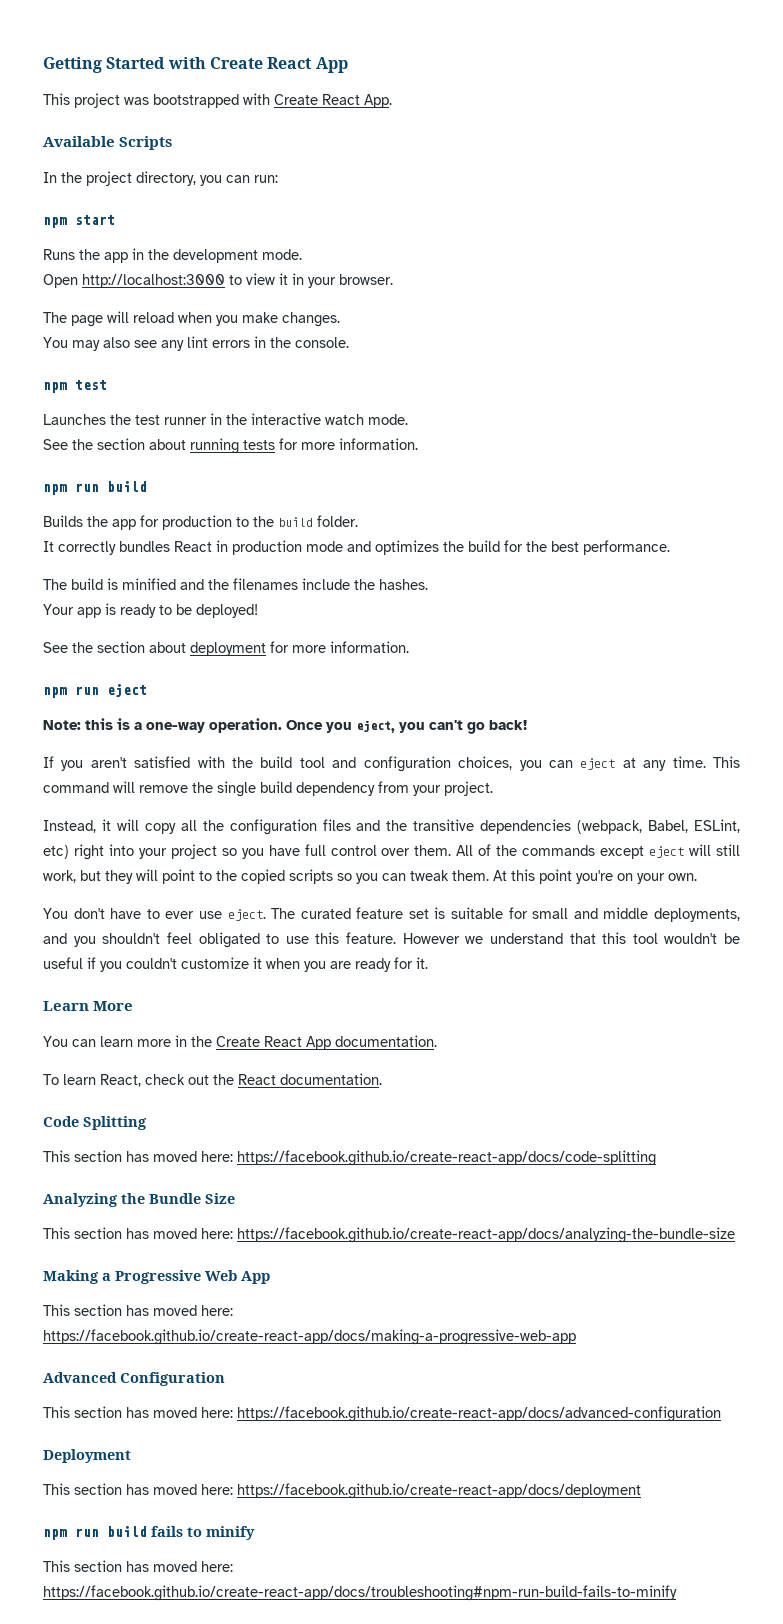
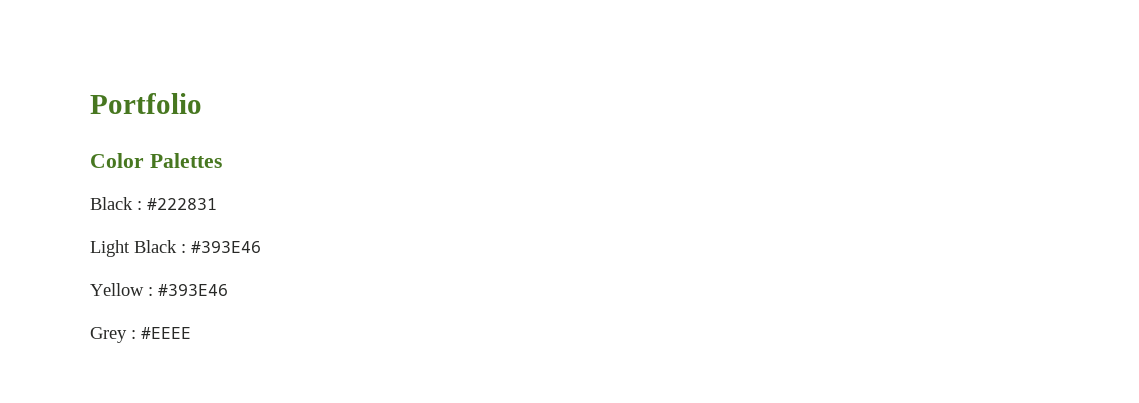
- Getting Started with Create React App
- This project was bootstrapped with Create React App.
- Available Scripts
- In the project directory, you can run:
- npm start
- Runs the app in the development mode.
- Open http://localhost:3000 to view it in your browser.
- The page will reload when you make changes.
- You may also see any lint errors in the console.
- npm test
- Launches the test runner in the interactive watch mode.
- See the section about running tests for more information.
- npm run build
- Builds the app for production to the build folder.
- It correctly bundles React in production mode and optimizes the build for the best performance.
- The build is minified and the filenames include the hashes.
- Your app is ready to be deployed!
- See the section about deployment for more information.
- npm run eject
- Note: this is a one-way operation. Once you eject, you can't go back!
- If you aren't satisfied with the build tool and configuration choices, you can eject at any time. This command will remove the single build dependency from your project.
- Instead, it will copy all the configuration files and the transitive dependencies (webpack, Babel, ESLint, etc) right into your project so you have full control over them. All of the commands except eject will still work, but they will point to the copied scripts so you can tweak them. At this point you're on your own.
- You don't have to ever use eject. The curated feature set is suitable for small and middle deployments, and you shouldn't feel obligated to use this feature. However we understand that this tool wouldn't be useful if you couldn't customize it when you are ready for it.
- Learn More
- You can learn more in the Create React App documentation.
- To learn React, check out the React documentation.
- Code Splitting
- This section has moved here: https://facebook.github.io/create-react-app/docs/code-splitting
- Analyzing the Bundle Size
- This section has moved here: https://facebook.github.io/create-react-app/docs/analyzing-the-bundle-size
- Making a Progressive Web App
- This section has moved here: https://facebook.github.io/create-react-app/docs/making-a-progressive-web-app
- Advanced Configuration
- This section has moved here: https://facebook.github.io/create-react-app/docs/advanced-configuration
- Deployment
- This section has moved here: https://facebook.github.io/create-react-app/docs/deployment
- npm run build fails to minify
- This section has moved here: https://facebook.github.io/create-react-app/docs/troubleshooting#npm-run-build-fails-to-minify
+ Portfolio
+ Color Palettes
+ Black : #222831
+ Light Black : #393E46
+ Yellow : #393E46
+ Grey : #EEEE

